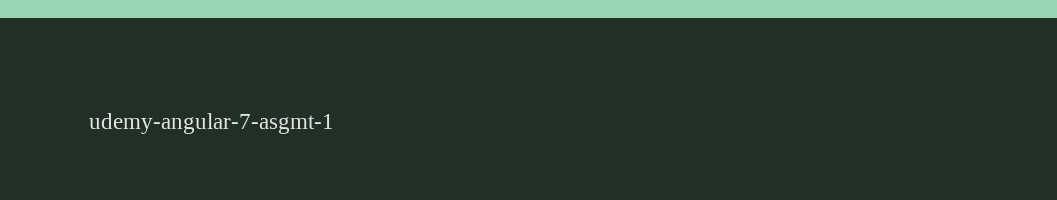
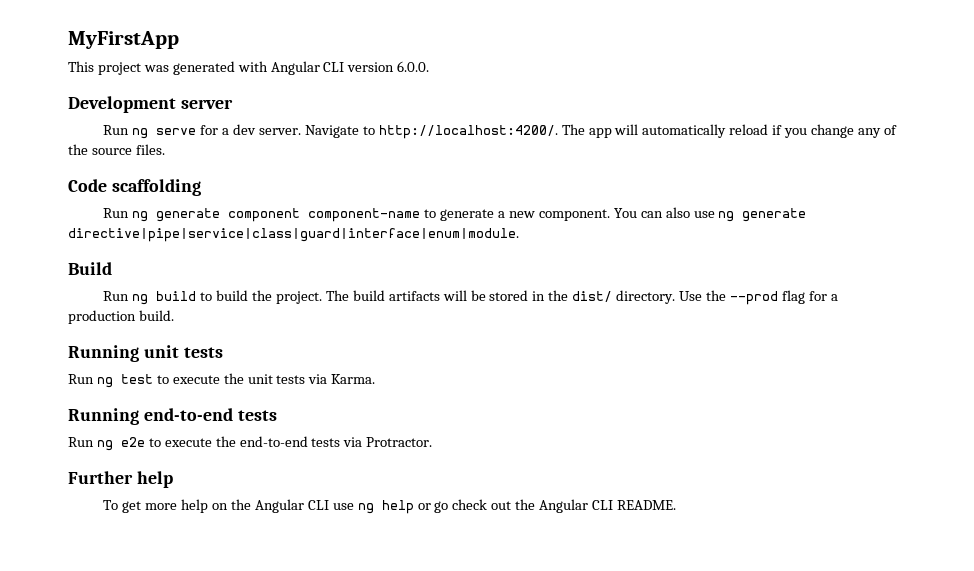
- udemy-angular-7-asgmt-1
+ MyFirstApp
+ This project was generated with Angular CLI version 6.0.0.
+ Development server
+ Run ng serve for a dev server. Navigate to http://localhost:4200/. The app will automatically reload if you change any of the source files.
+ Code scaffolding
+ Run ng generate component component-name to generate a new component. You can also use ng generate directive|pipe|service|class|guard|interface|enum|module.
+ Build
+ Run ng build to build the project. The build artifacts will be stored in the dist/ directory. Use the --prod flag for a production build.
+ Running unit tests
+ Run ng test to execute the unit tests via Karma.
+ Running end-to-end tests
+ Run ng e2e to execute the end-to-end tests via Protractor.
+ Further help
+ To get more help on the Angular CLI use ng help or go check out the Angular CLI README.

